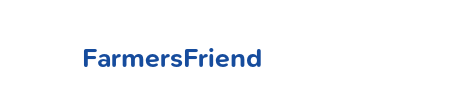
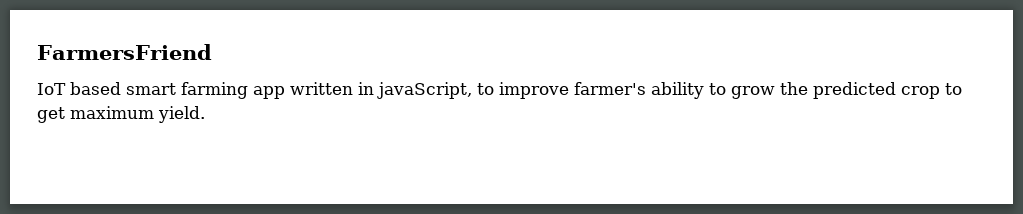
+ IoT based smart farming app written in javaScript, to improve farmer's ability to grow the predicted crop to get maximum yield.

